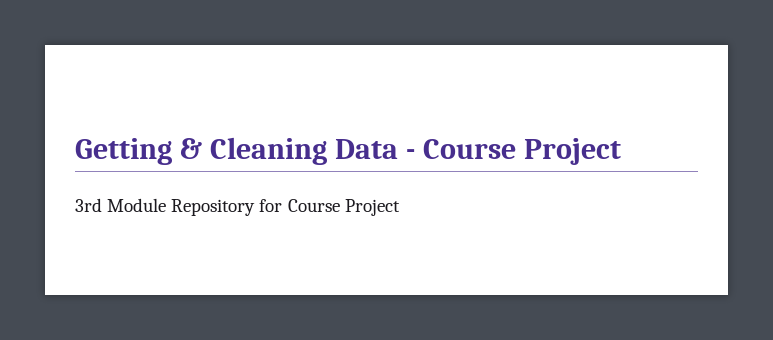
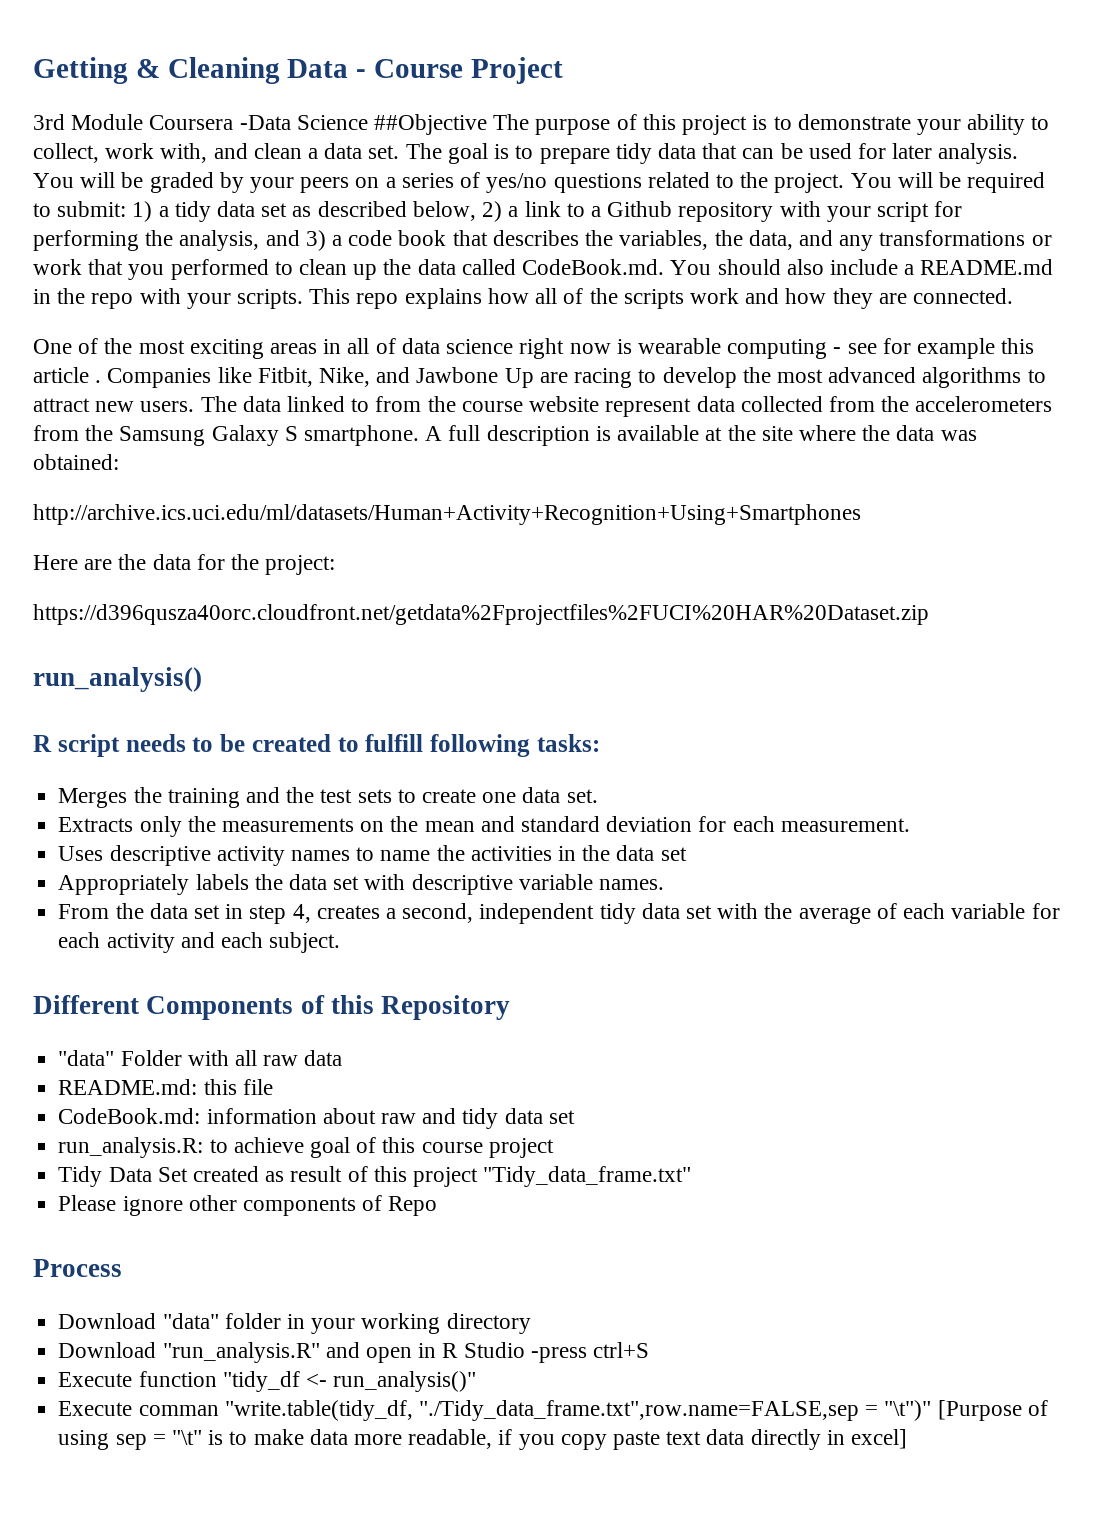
- 3rd Module Repository for Course Project
+ 3rd Module Coursera -Data Science ##Objective The purpose of this project is to demonstrate your ability to collect, work with, and clean a data set. The goal is to prepare tidy data that can be used for later analysis. You will be graded by your peers on a series of yes/no questions related to the project. You will be required to submit: 1) a tidy data set as described below, 2) a link to a Github repository with your script for performing the analysis, and 3) a code book that describes the variables, the data, and any transformations or work that you performed to clean up the data called CodeBook.md. You should also include a README.md in the repo with your scripts. This repo explains how all of the scripts work and how they are connected.
+ One of the most exciting areas in all of data science right now is wearable computing - see for example this article . Companies like Fitbit, Nike, and Jawbone Up are racing to develop the most advanced algorithms to attract new users. The data linked to from the course website represent data collected from the accelerometers from the Samsung Galaxy S smartphone. A full description is available at the site where the data was obtained:
+ http://archive.ics.uci.edu/ml/datasets/Human+Activity+Recognition+Using+Smartphones
+ Here are the data for the project:
+ https://d396qusza40orc.cloudfront.net/getdata%2Fprojectfiles%2FUCI%20HAR%20Dataset.zip
+ run_analysis()
+ R script needs to be created to fulfill following tasks:
+ Merges the training and the test sets to create one data set.
+ Extracts only the measurements on the mean and standard deviation for each measurement.
+ Uses descriptive activity names to name the activities in the data set
+ Appropriately labels the data set with descriptive variable names.
+ From the data set in step 4, creates a second, independent tidy data set with the average of each variable for each activity and each subject.
+ Different Components of this Repository
+ "data" Folder with all raw data
+ README.md: this file
+ CodeBook.md: information about raw and tidy data set
+ run_analysis.R: to achieve goal of this course project
+ Tidy Data Set created as result of this project "Tidy_data_frame.txt"
+ Please ignore other components of Repo
+ Process
+ Download "data" folder in your working directory
+ Download "run_analysis.R" and open in R Studio -press ctrl+S
+ Execute function "tidy_df <- run_analysis()"
+ Execute comman "write.table(tidy_df, "./Tidy_data_frame.txt",row.name=FALSE,sep = "\t")" [Purpose of using sep = "\t" is to make data more readable, if you copy paste text data directly in excel]

